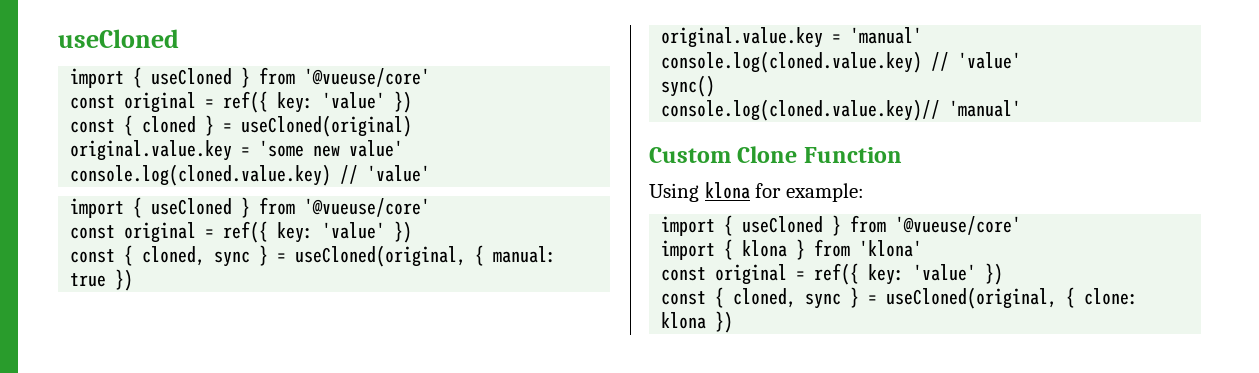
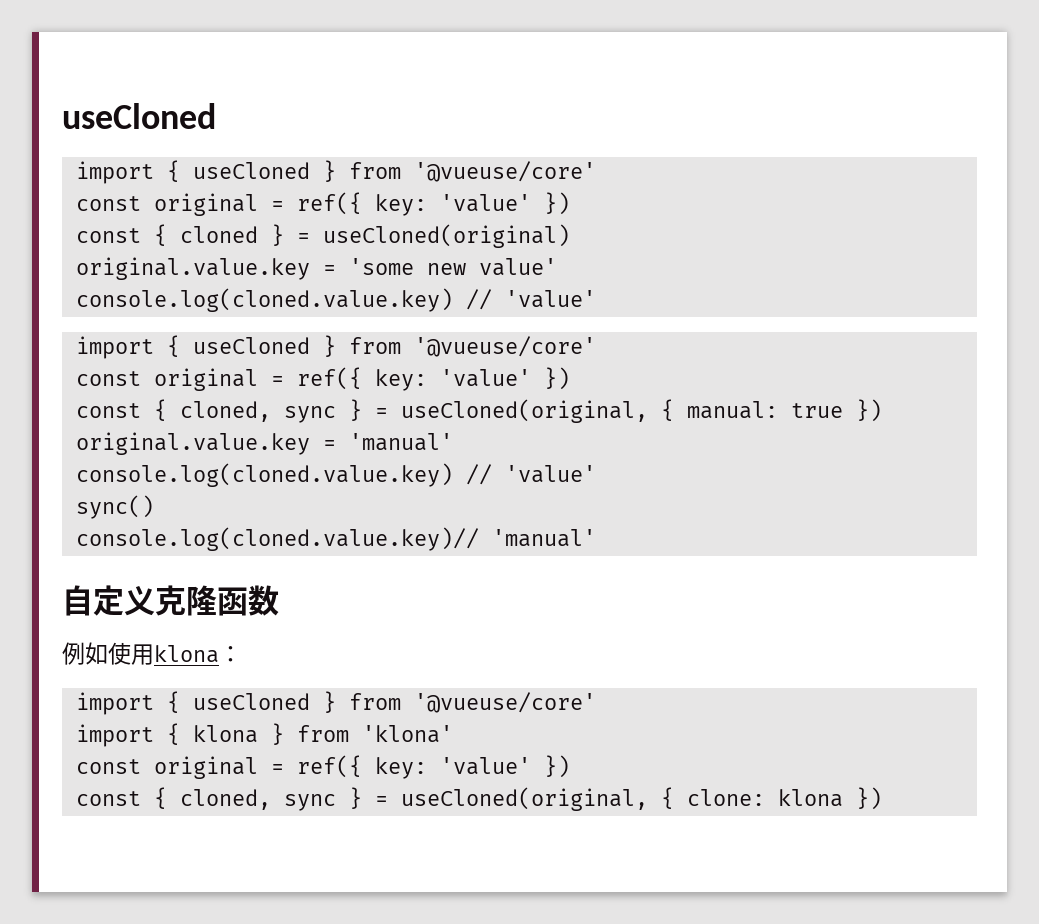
- Custom Clone Function
- Using klona for example:
+ 自定义克隆函数
+ 例如使用klona：

